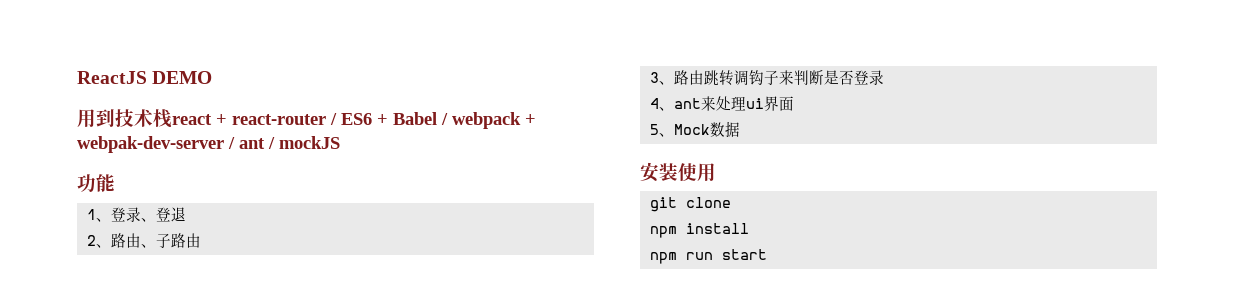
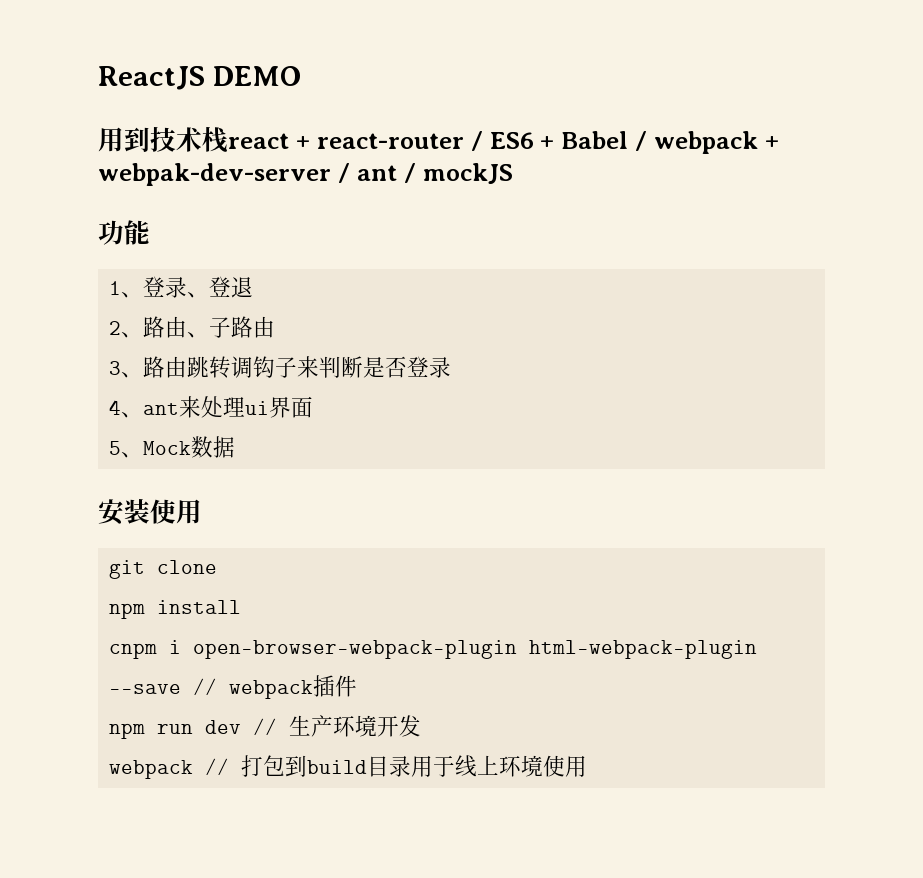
- npm run start
+ cnpm i open-browser-webpack-plugin html-webpack-plugin --save // webpack插件
+ npm run dev // 生产环境开发
+ webpack // 打包到build目录用于线上环境使用

